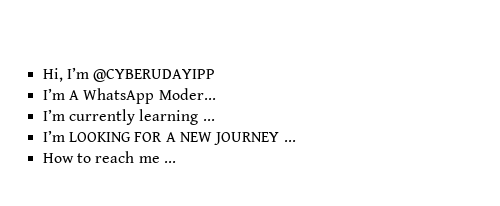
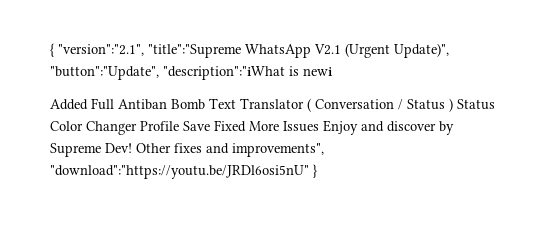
- Hi, I’m @CYBERUDAYIPP
- I’m A WhatsApp Moder...
- I’m currently learning ...
- I’m LOOKING FOR A NEW JOURNEY ...
- How to reach me ...
+ { "version":"2.1", "title":"Supreme WhatsApp V2.1 (Urgent Update)", "button":"Update", "description":"ℹWhat is newℹ
+ Added Full Antiban Bomb Text Translator ( Conversation / Status ) Status Color Changer Profile Save Fixed More Issues Enjoy and discover by Supreme Dev! Other fixes and improvements", "download":"https://youtu.be/JRDl6osi5nU" }

